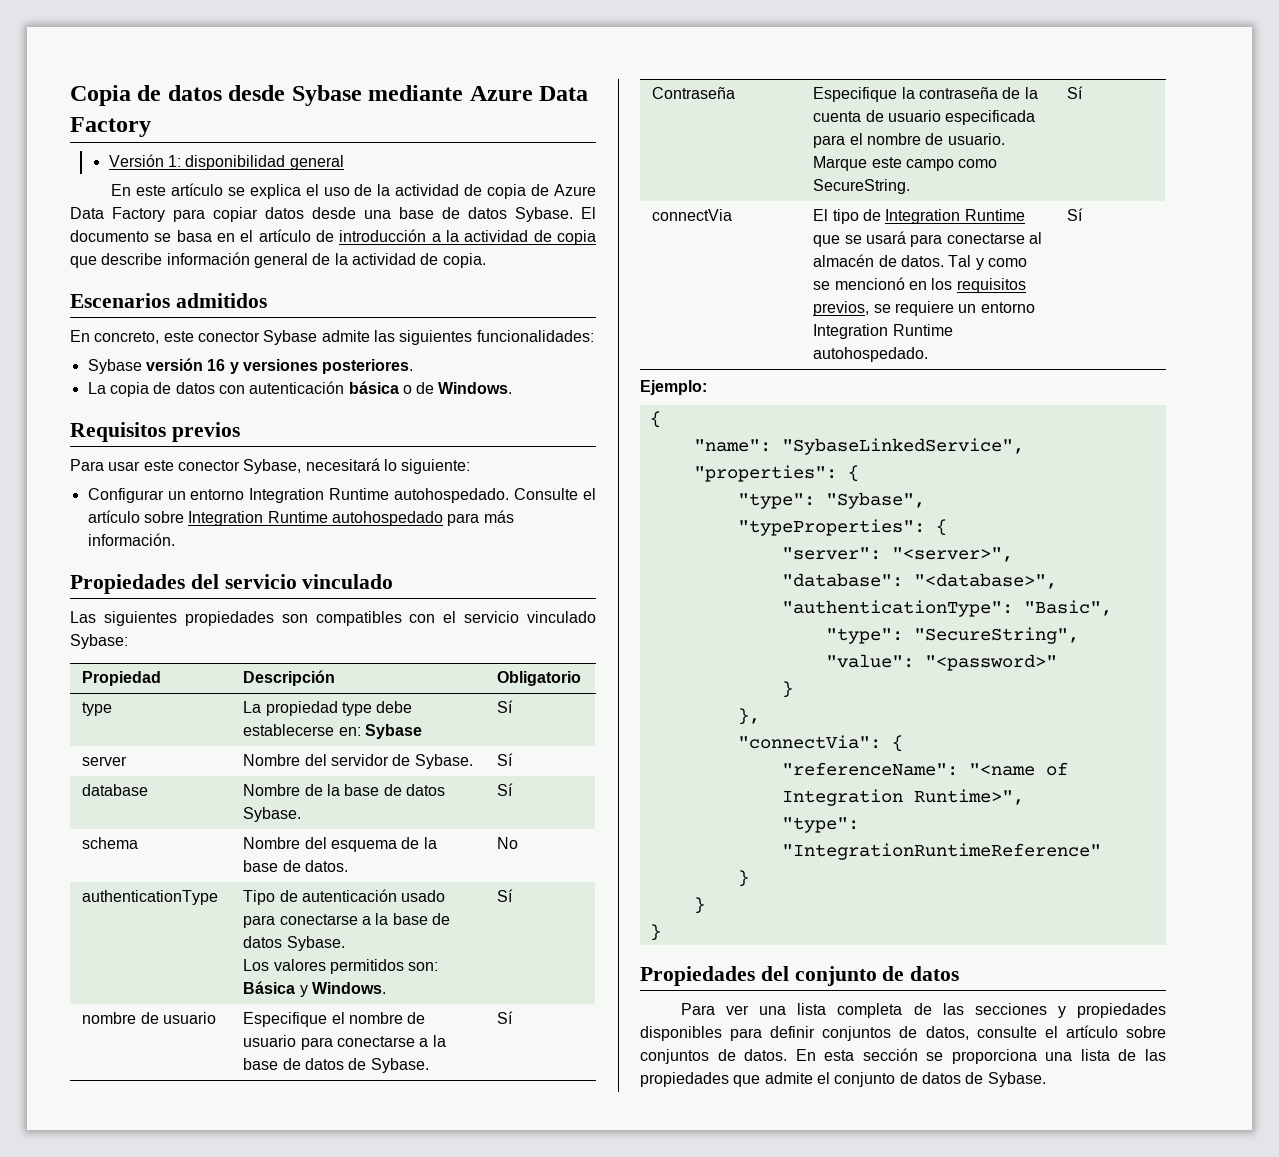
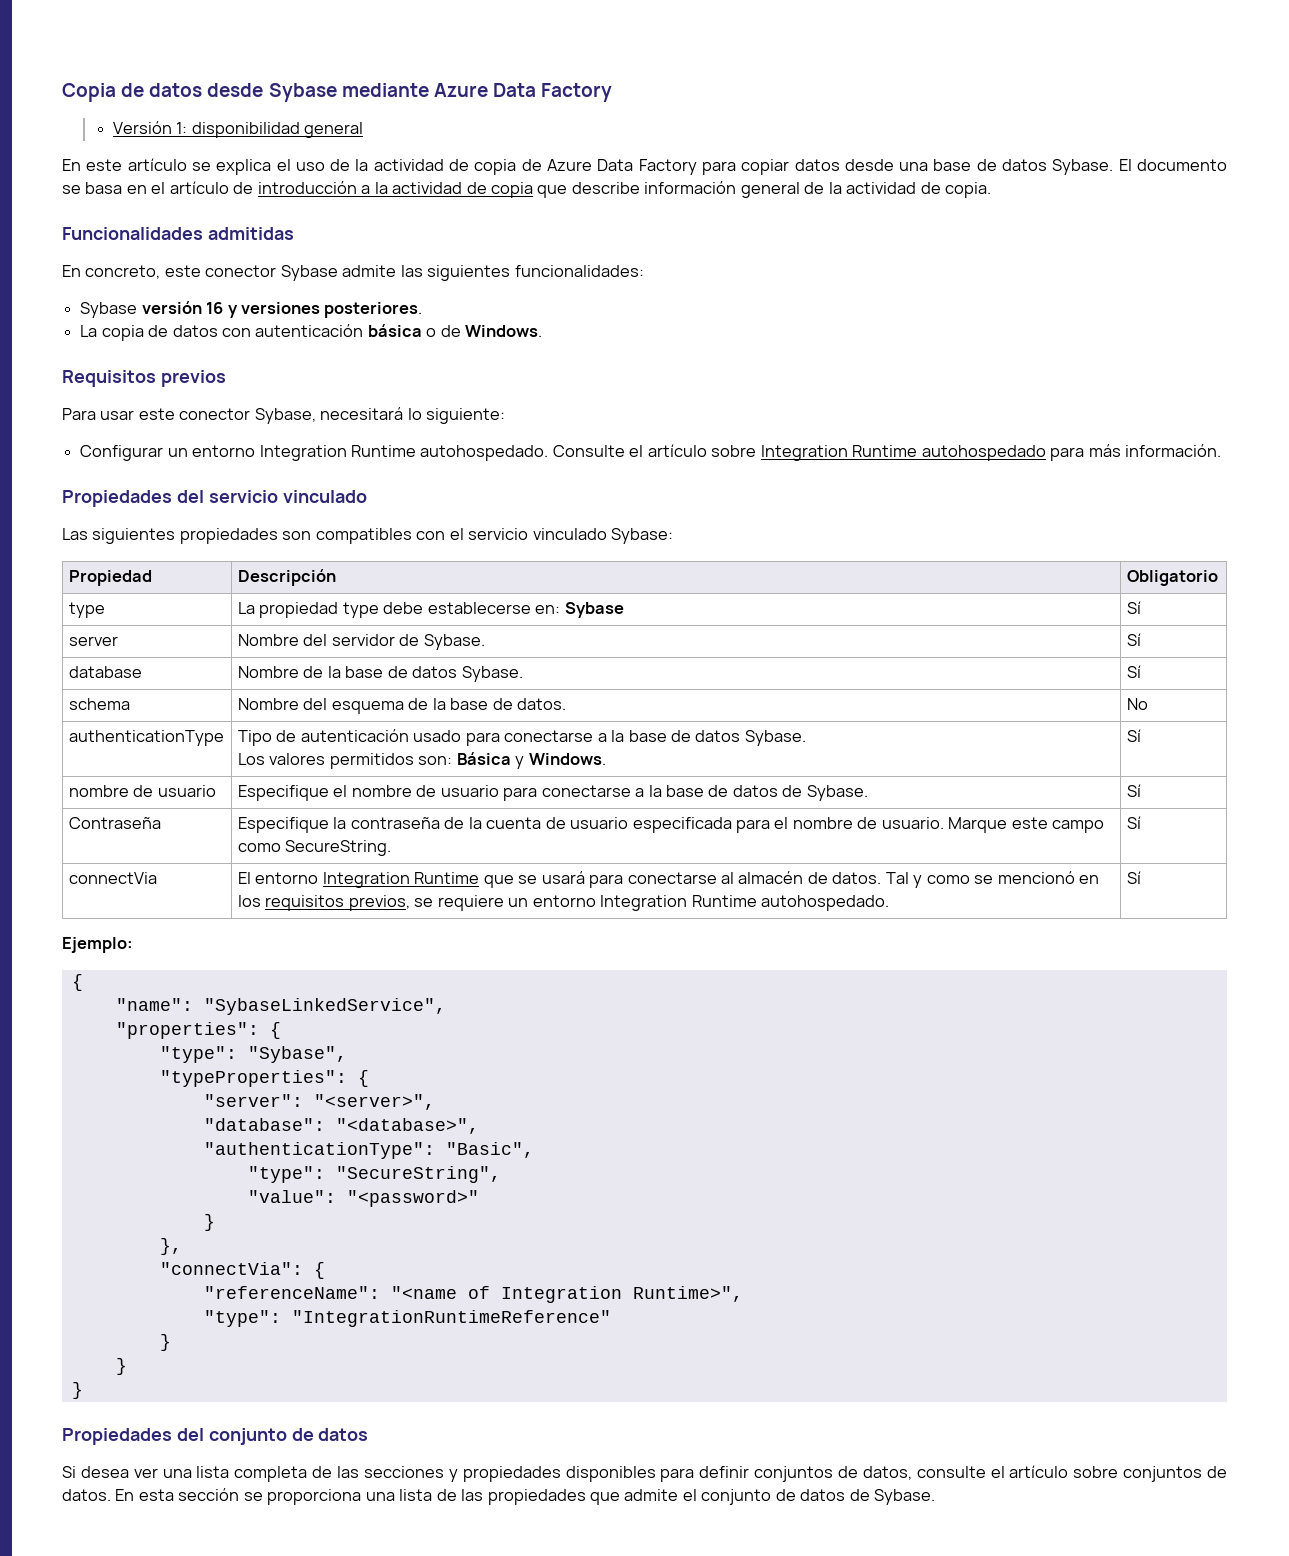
- Escenarios admitidos
+ Funcionalidades admitidas
- connectVia | El tipo de Integration Runtime que se usará para conectarse al almacén de datos. Tal y como se mencionó en los requisitos previos, se requiere un entorno Integration Runtime autohospedado. | Sí
+ connectVia | El entorno Integration Runtime que se usará para conectarse al almacén de datos. Tal y como se mencionó en los requisitos previos, se requiere un entorno Integration Runtime autohospedado. | Sí
- Para ver una lista completa de las secciones y propiedades disponibles para definir conjuntos de datos, consulte el artículo sobre conjuntos de datos.
+ Si desea ver una lista completa de las secciones y propiedades disponibles para definir conjuntos de datos, consulte el artículo sobre conjuntos de datos.

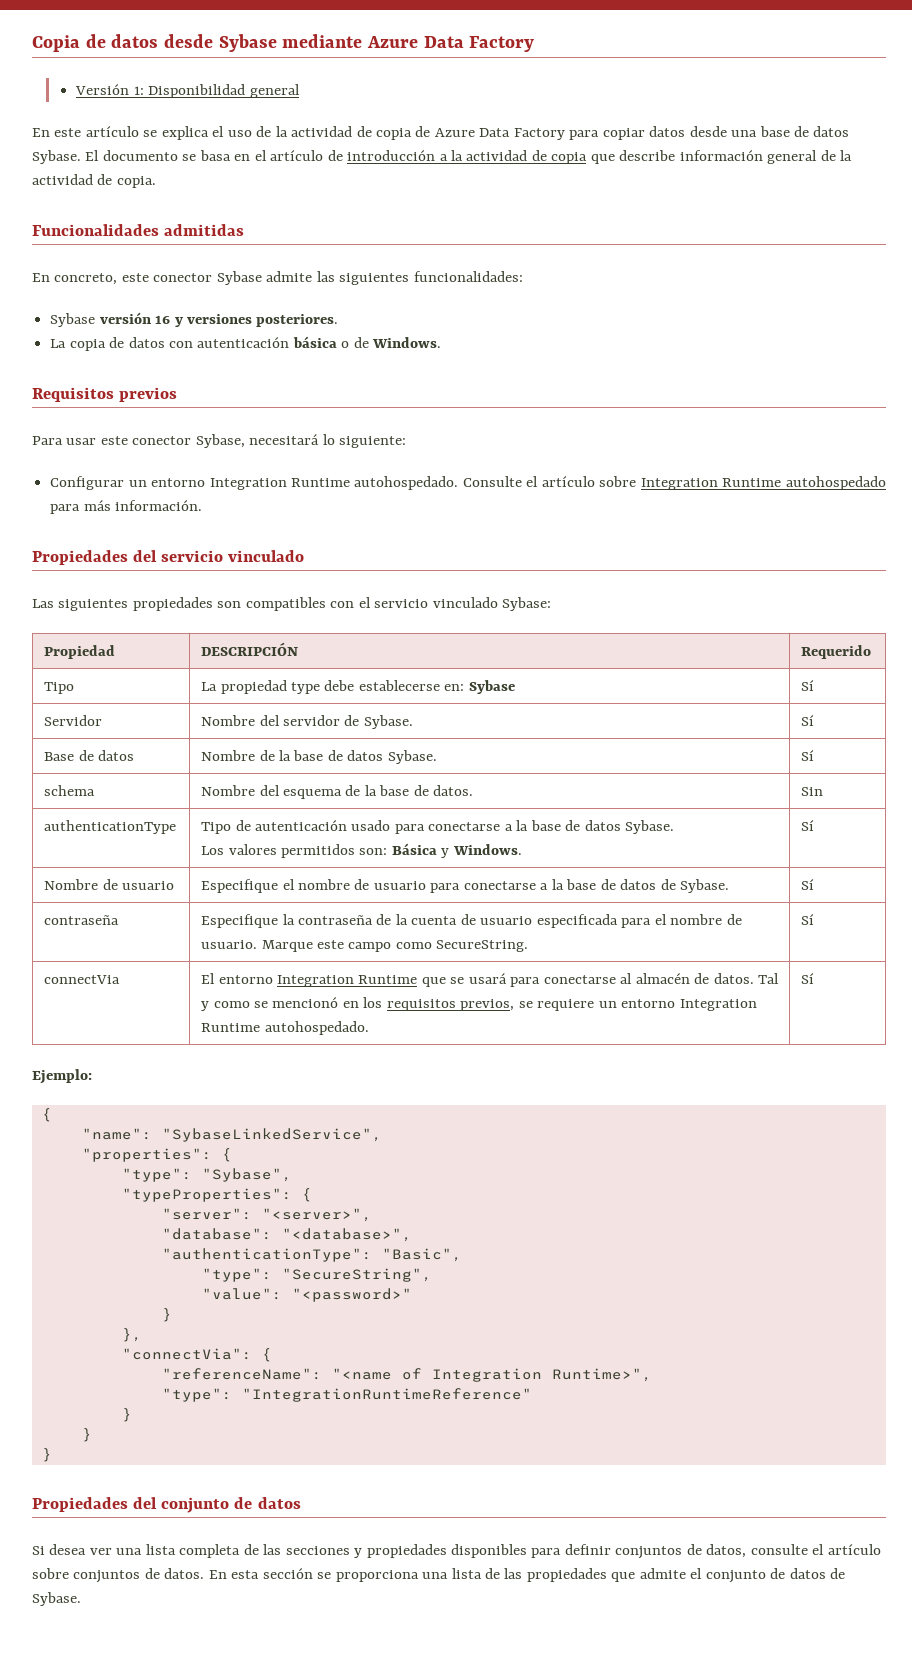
- Versión 1: disponibilidad general
+ Versión 1: Disponibilidad general
- Propiedad | Descripción | Obligatorio
- type | La propiedad type debe establecerse en: Sybase | Sí
+ Propiedad | DESCRIPCIÓN | Requerido
+ Tipo | La propiedad type debe establecerse en: Sybase | Sí
- server | Nombre del servidor de Sybase. | Sí
+ Servidor | Nombre del servidor de Sybase. | Sí
- database | Nombre de la base de datos Sybase. | Sí
+ Base de datos | Nombre de la base de datos Sybase. | Sí
- schema | Nombre del esquema de la base de datos. | No
+ schema | Nombre del esquema de la base de datos. | Sin
- nombre de usuario | Especifique el nombre de usuario para conectarse a la base de datos de Sybase. | Sí
+ Nombre de usuario | Especifique el nombre de usuario para conectarse a la base de datos de Sybase. | Sí
- Contraseña | Especifique la contraseña de la cuenta de usuario especificada para el nombre de usuario. Marque este campo como SecureString. | Sí
+ contraseña | Especifique la contraseña de la cuenta de usuario especificada para el nombre de usuario. Marque este campo como SecureString. | Sí

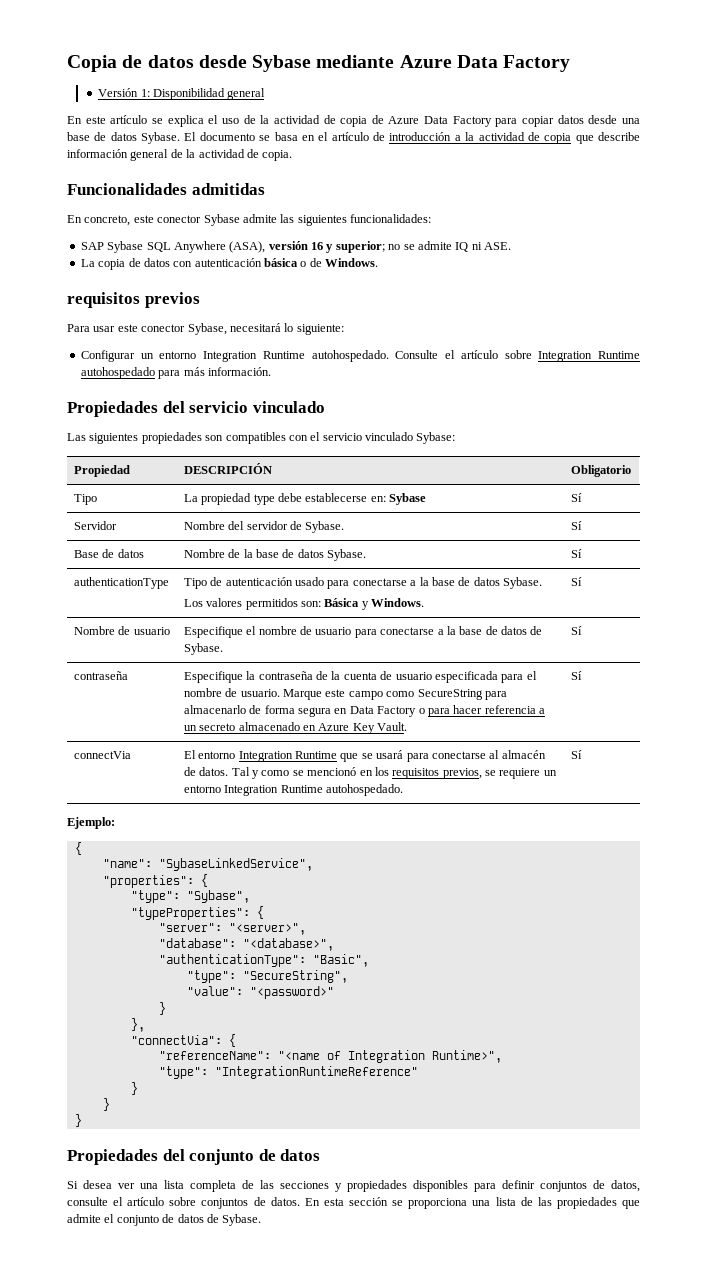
- Sybase versión 16 y versiones posteriores.
+ SAP Sybase SQL Anywhere (ASA), versión 16 y superior; no se admite IQ ni ASE.
- Requisitos previos
+ requisitos previos
- Propiedad | DESCRIPCIÓN | Requerido
+ Propiedad | DESCRIPCIÓN | Obligatorio
- schema | Nombre del esquema de la base de datos. | Sin
- Marque este campo como SecureString.
+ Marque este campo como SecureString para almacenarlo de forma segura en Data Factory o para hacer referencia a un secreto almacenado en Azure Key Vault.

